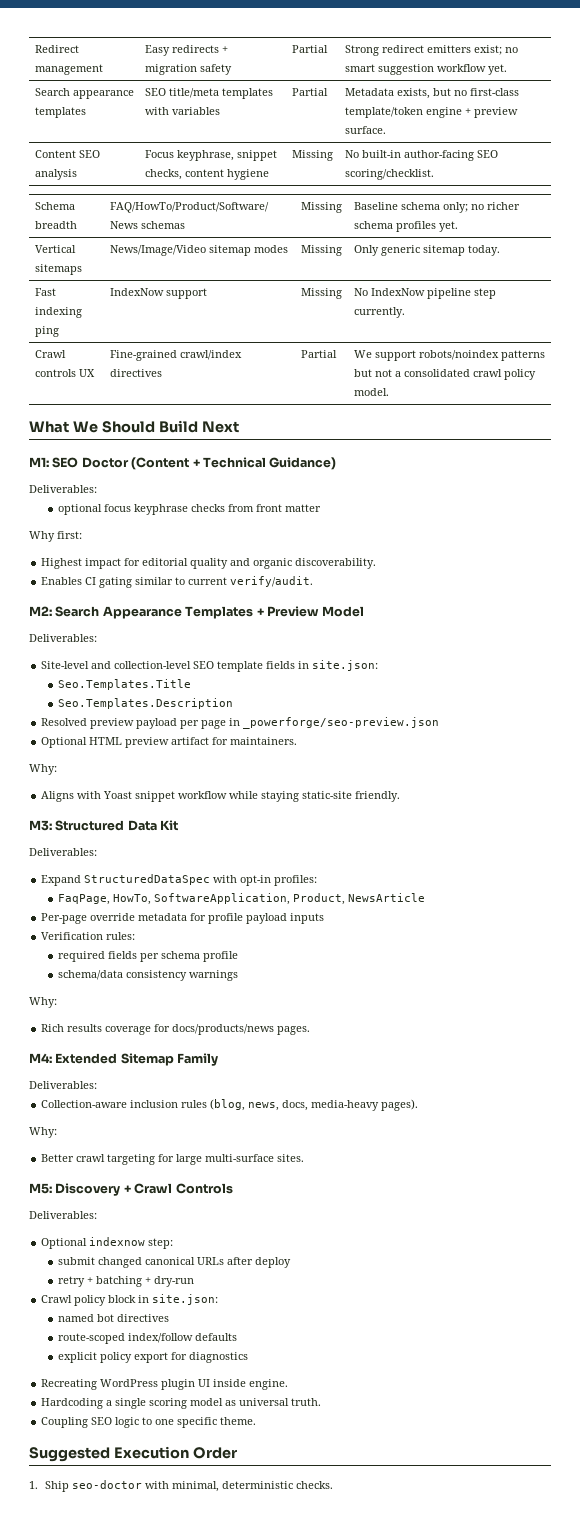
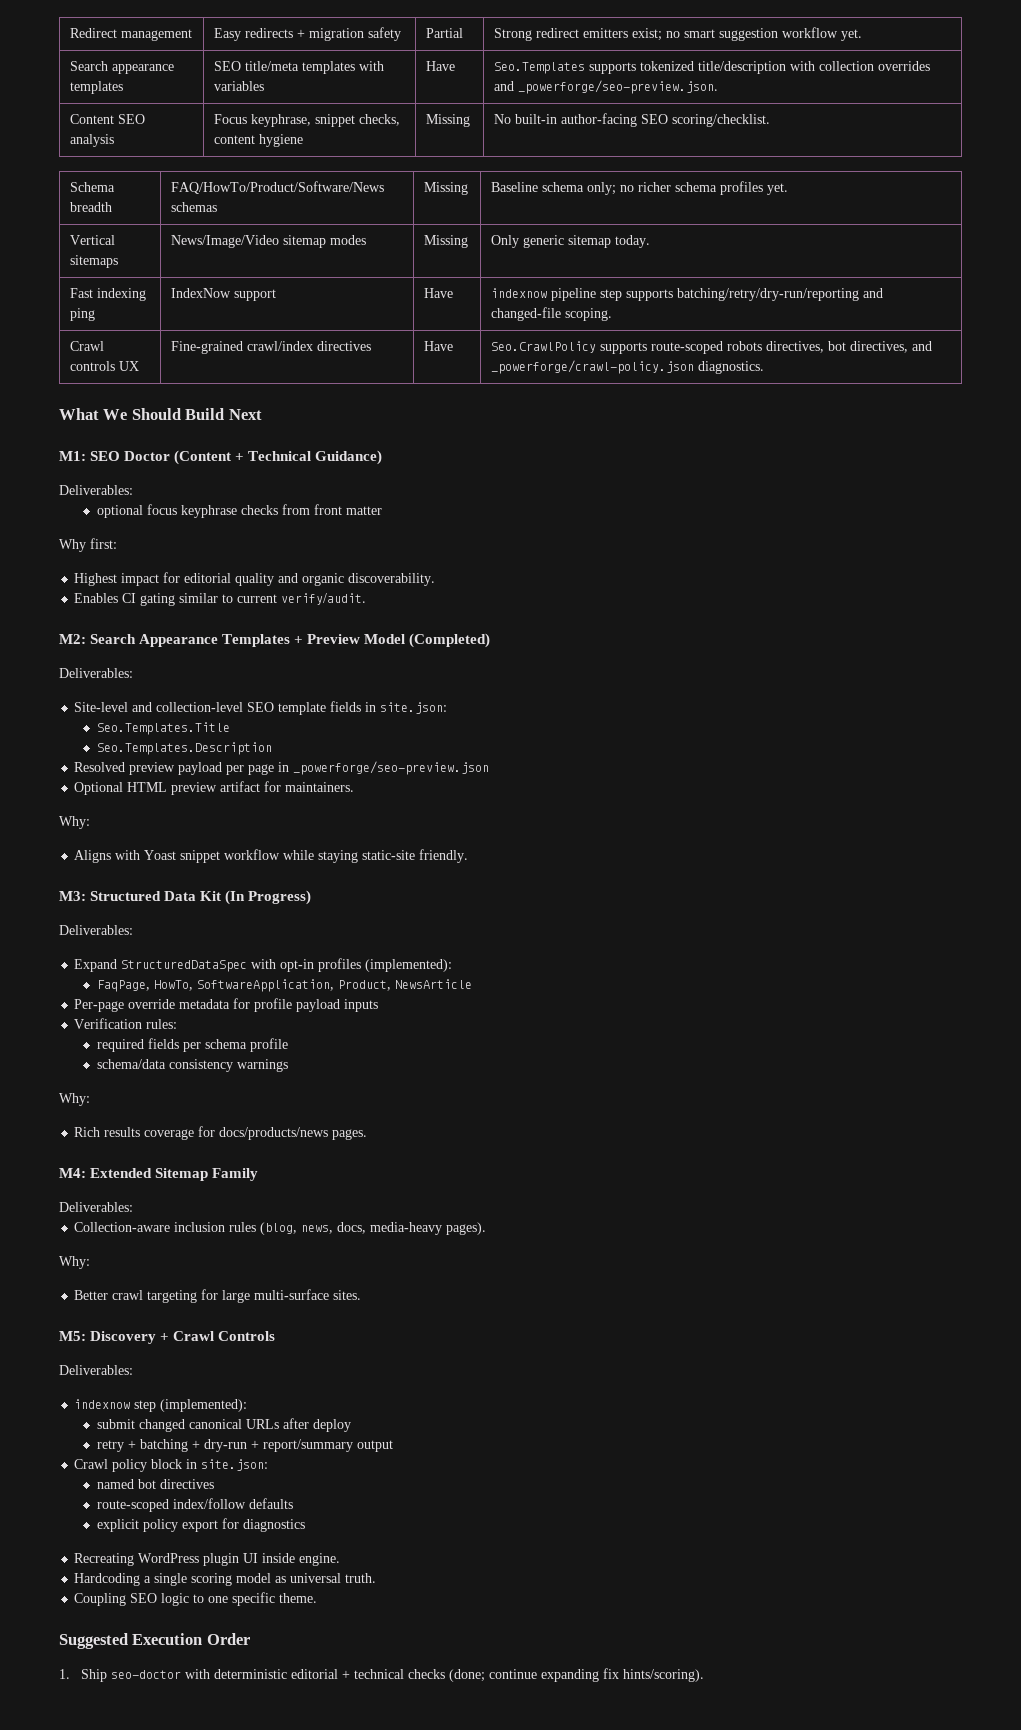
- Search appearance templates | SEO title/meta templates with variables | Partial | Metadata exists, but no first-class template/token engine + preview surface.
+ Search appearance templates | SEO title/meta templates with variables | Have | Seo.Templates supports tokenized title/description with collection overrides and _powerforge/seo-preview.json.
- Fast indexing ping | IndexNow support | Missing | No IndexNow pipeline step currently.
+ Fast indexing ping | IndexNow support | Have | indexnow pipeline step supports batching/retry/dry-run/reporting and changed-file scoping.
- Crawl controls UX | Fine-grained crawl/index directives | Partial | We support robots/noindex patterns but not a consolidated crawl policy model.
+ Crawl controls UX | Fine-grained crawl/index directives | Have | Seo.CrawlPolicy supports route-scoped robots directives, bot directives, and _powerforge/crawl-policy.json diagnostics.
- M2: Search Appearance Templates + Preview Model
+ M2: Search Appearance Templates + Preview Model (Completed)
- M3: Structured Data Kit
+ M3: Structured Data Kit (In Progress)
- Expand StructuredDataSpec with opt-in profiles:
+ Expand StructuredDataSpec with opt-in profiles (implemented):
- Optional indexnow step:
+ indexnow step (implemented):
- retry + batching + dry-run
+ retry + batching + dry-run + report/summary output
- 1. Ship seo-doctor with minimal, deterministic checks.
+ 1. Ship seo-doctor with deterministic editorial + technical checks (done; continue expanding fix hints/scoring).

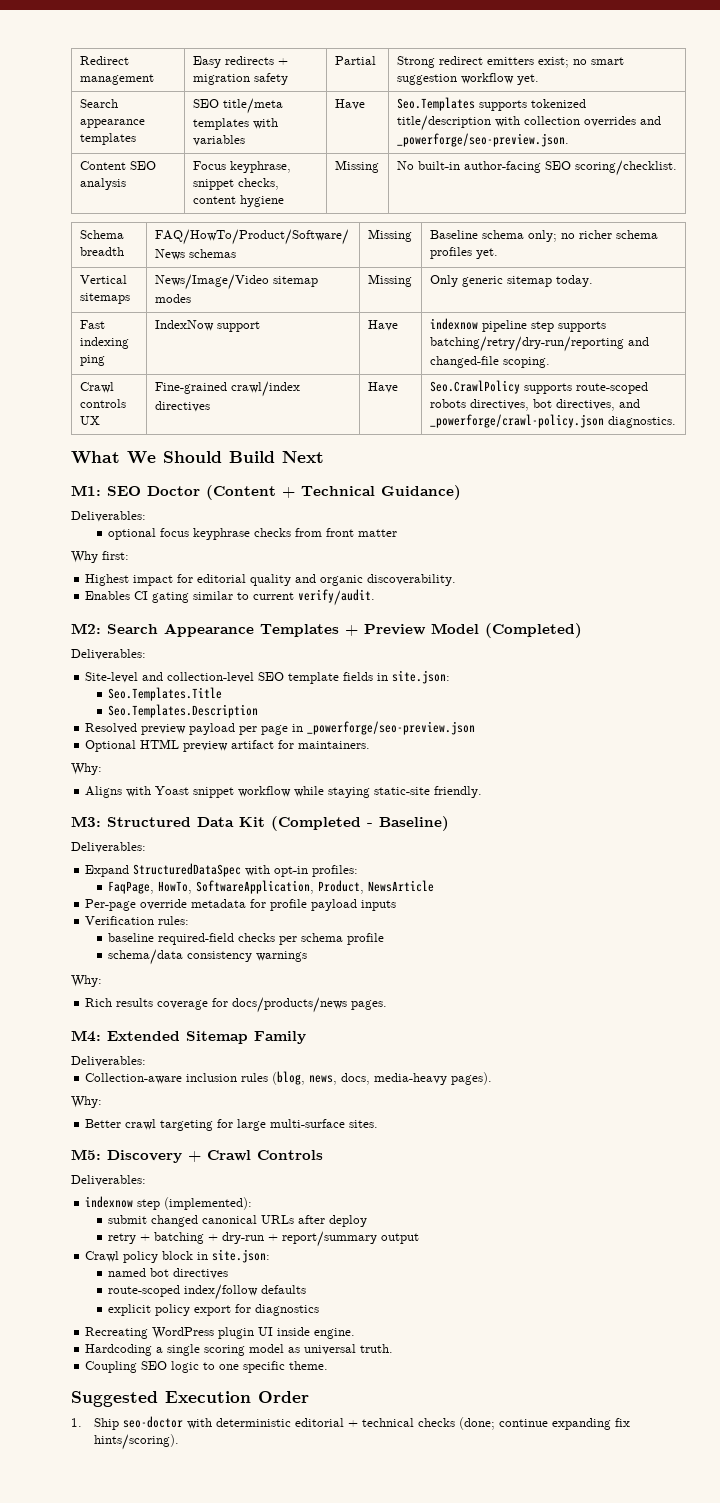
- M3: Structured Data Kit (In Progress)
+ M3: Structured Data Kit (Completed - Baseline)
- Expand StructuredDataSpec with opt-in profiles (implemented):
+ Expand StructuredDataSpec with opt-in profiles:
- required fields per schema profile
+ baseline required-field checks per schema profile

